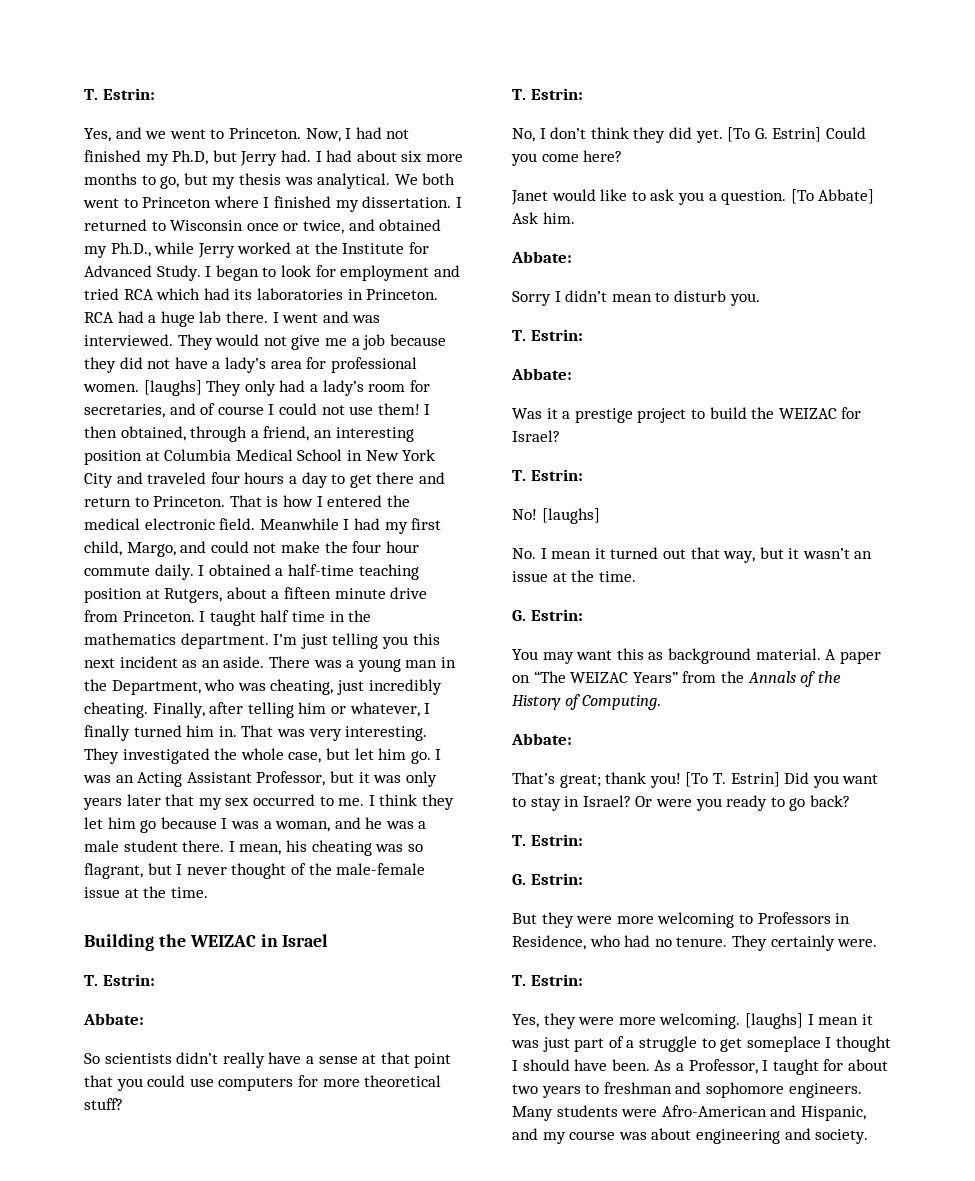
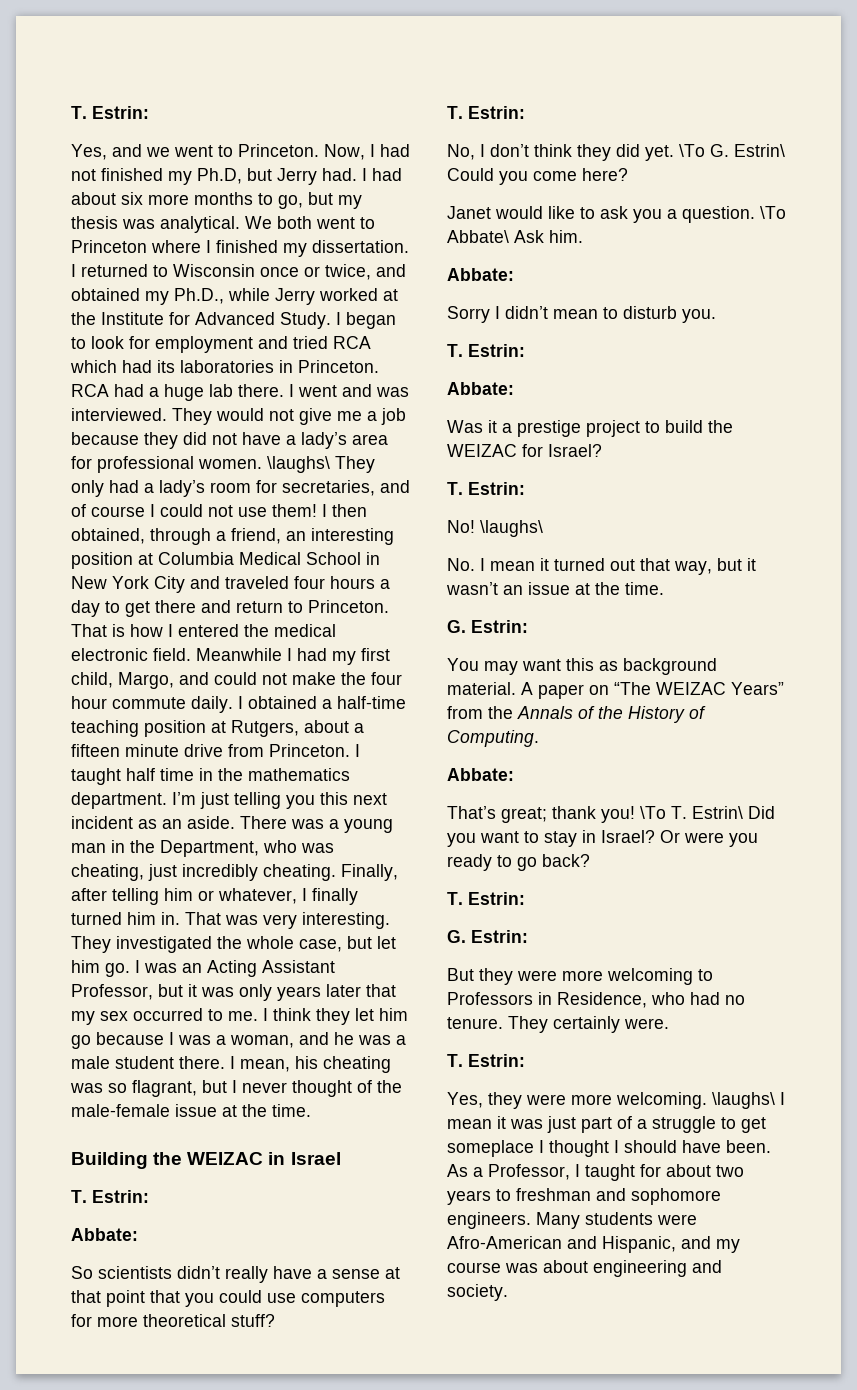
- [laughs] They only had a lady’s room for secretaries, and of course I could not use them!
+ \laughs\ They only had a lady’s room for secretaries, and of course I could not use them!
- [To G. Estrin] Could you come here?
+ \To G. Estrin\ Could you come here?
- [To Abbate] Ask him.
+ \To Abbate\ Ask him.
- No! [laughs]
+ No! \laughs\
- [To T. Estrin] Did you want to stay in Israel?
+ \To T. Estrin\ Did you want to stay in Israel?
- [laughs] I mean it was just part of a struggle to get someplace I thought I should have been.
+ \laughs\ I mean it was just part of a struggle to get someplace I thought I should have been.

